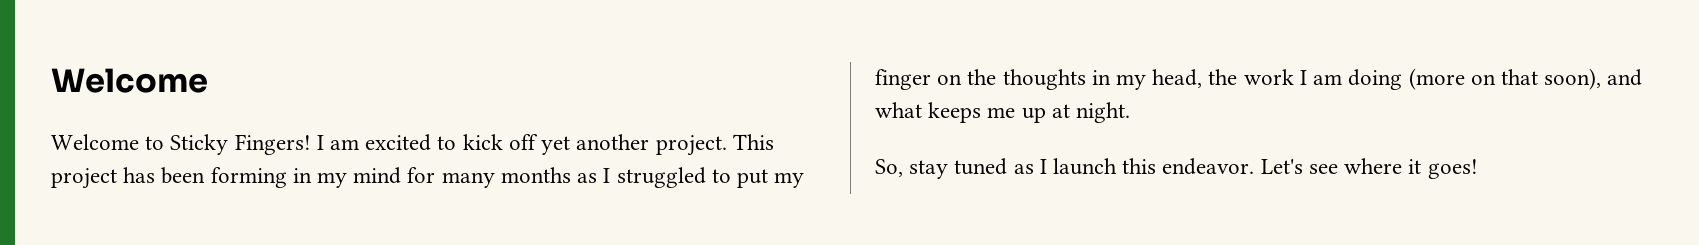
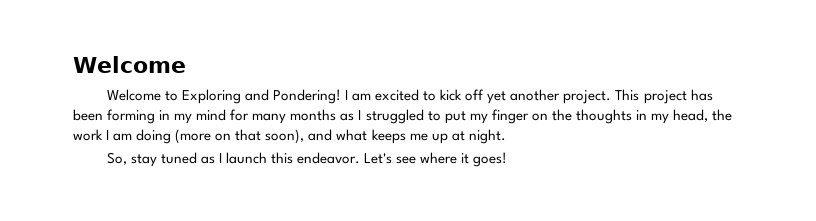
- Welcome to Sticky Fingers!
+ Welcome to Exploring and Pondering!

